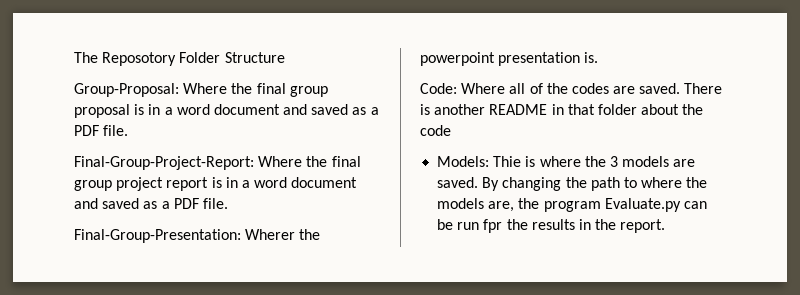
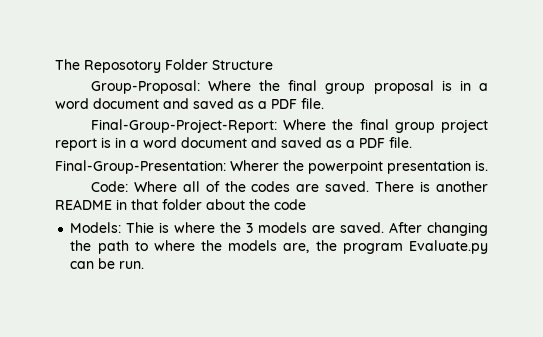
- By changing the path to where the models are, the program Evaluate.py can be run fpr the results in the report.
+ After changing the path to where the models are, the program Evaluate.py can be run.

